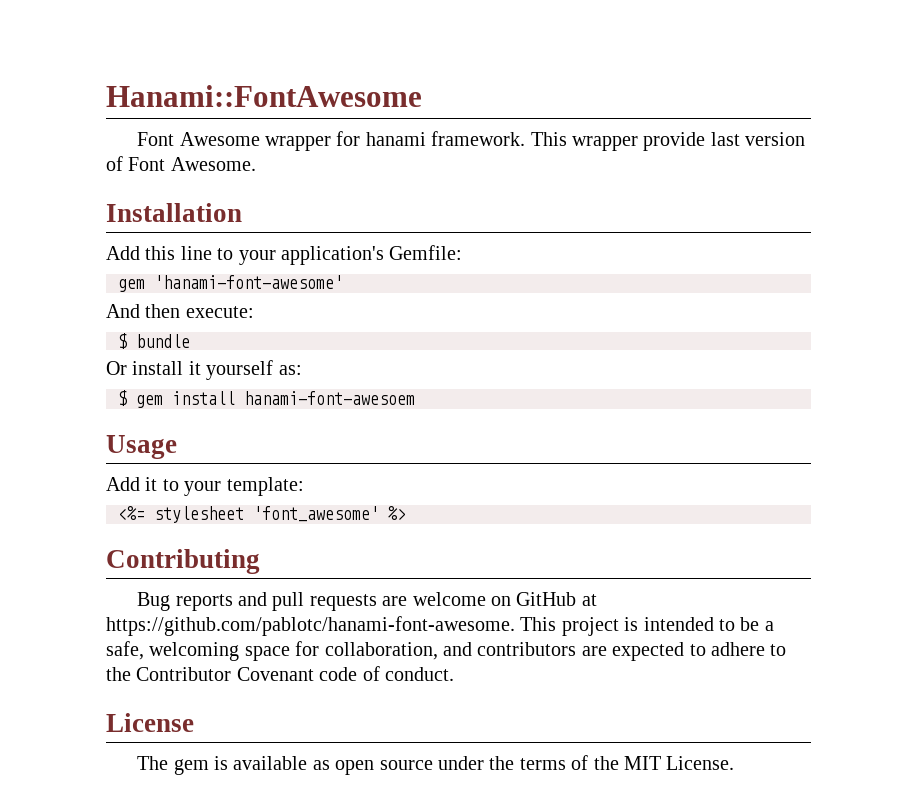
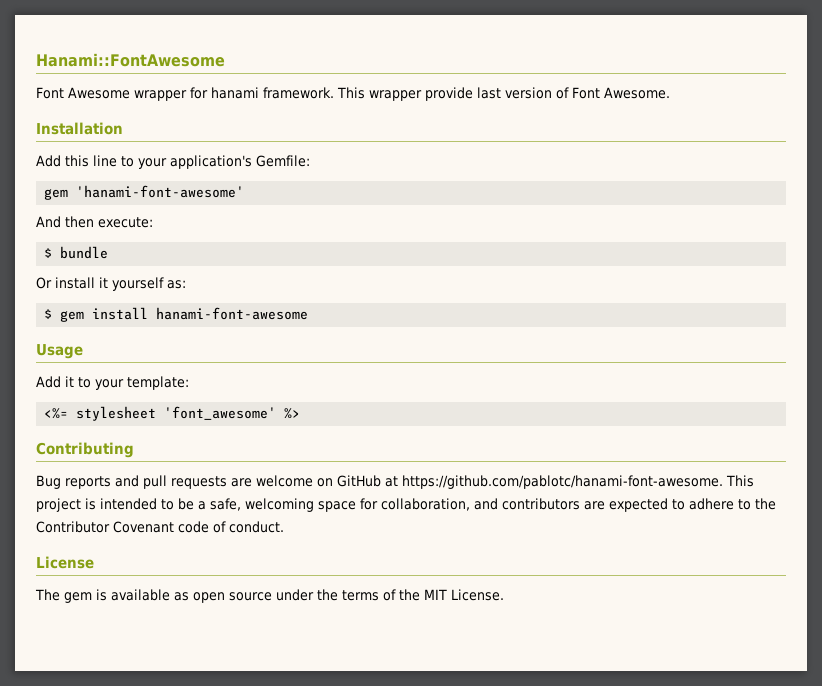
- $ gem install hanami-font-awesoem
+ $ gem install hanami-font-awesome

